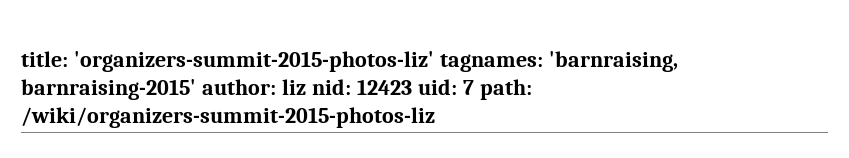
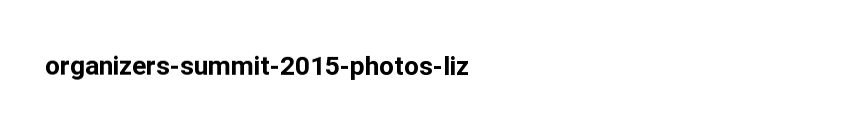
- title: 'organizers-summit-2015-photos-liz' tagnames: 'barnraising, barnraising-2015' author: liz nid: 12423 uid: 7 path: /wiki/organizers-summit-2015-photos-liz
+ organizers-summit-2015-photos-liz

